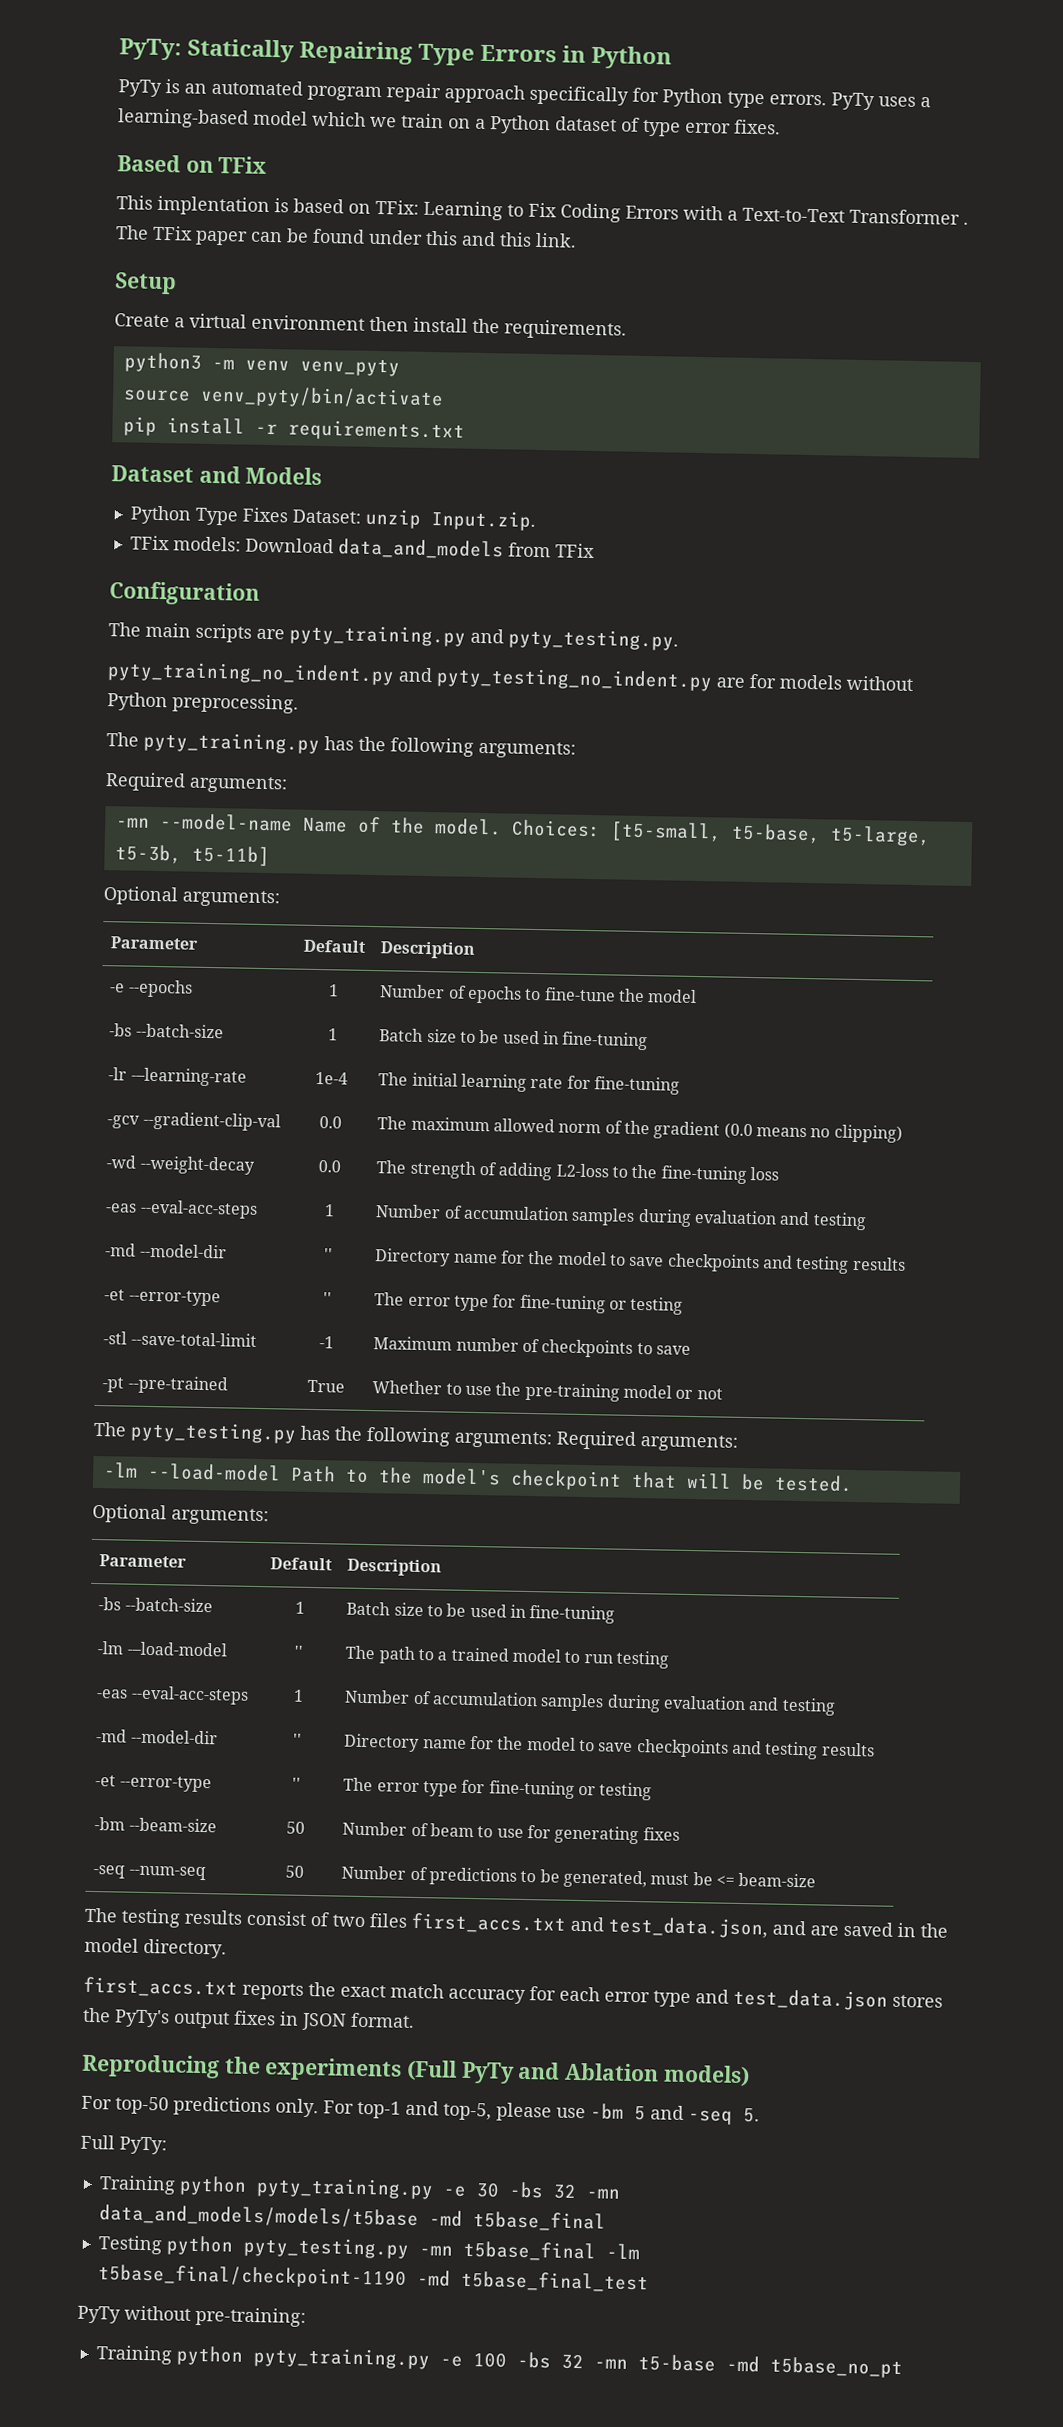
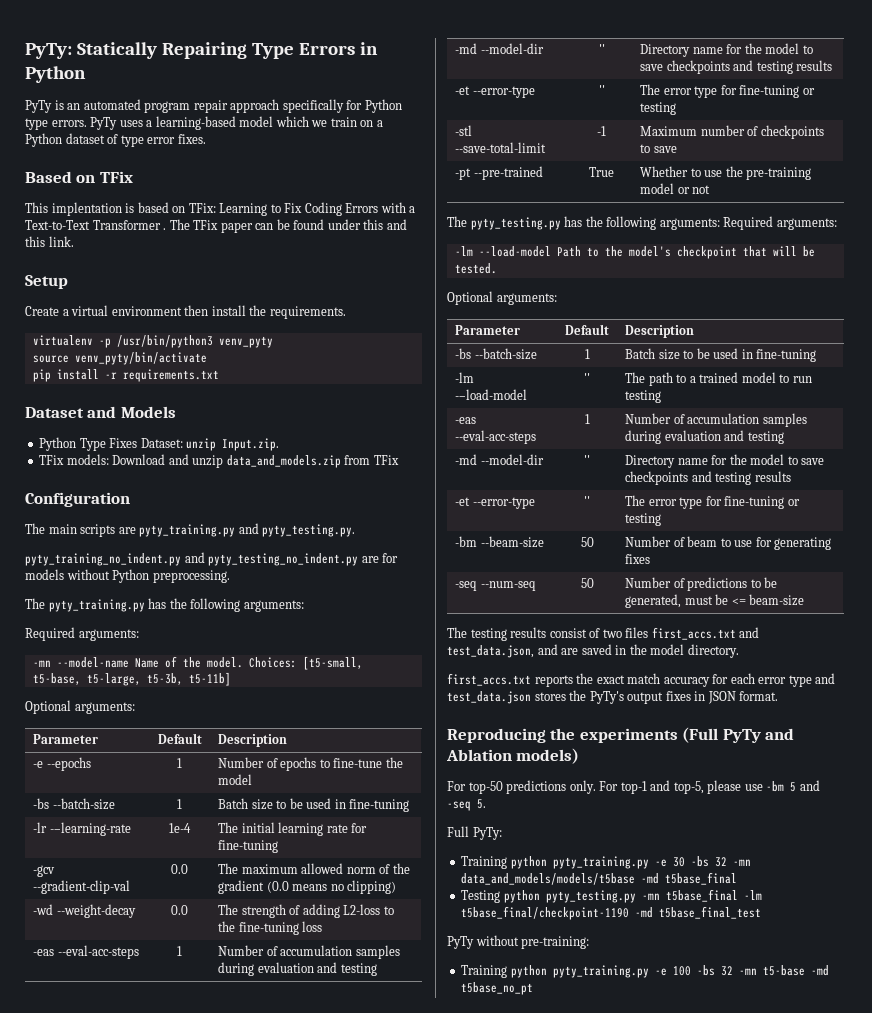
- python3 -m venv venv_pyty
+ virtualenv -p /usr/bin/python3 venv_pyty
- TFix models: Download data_and_models from TFix
+ TFix models: Download and unzip data_and_models.zip from TFix

